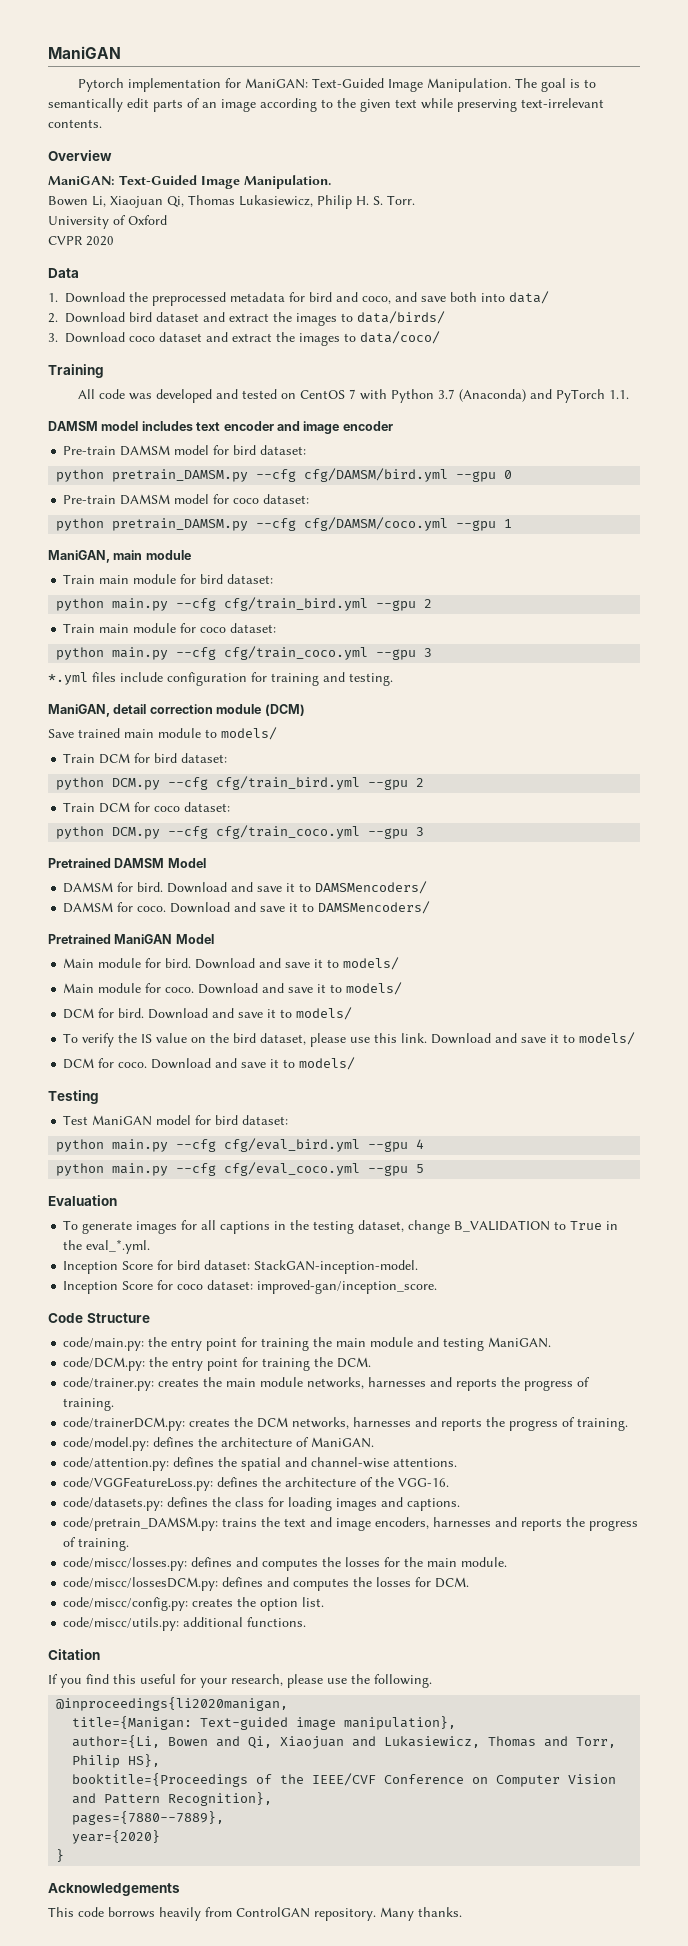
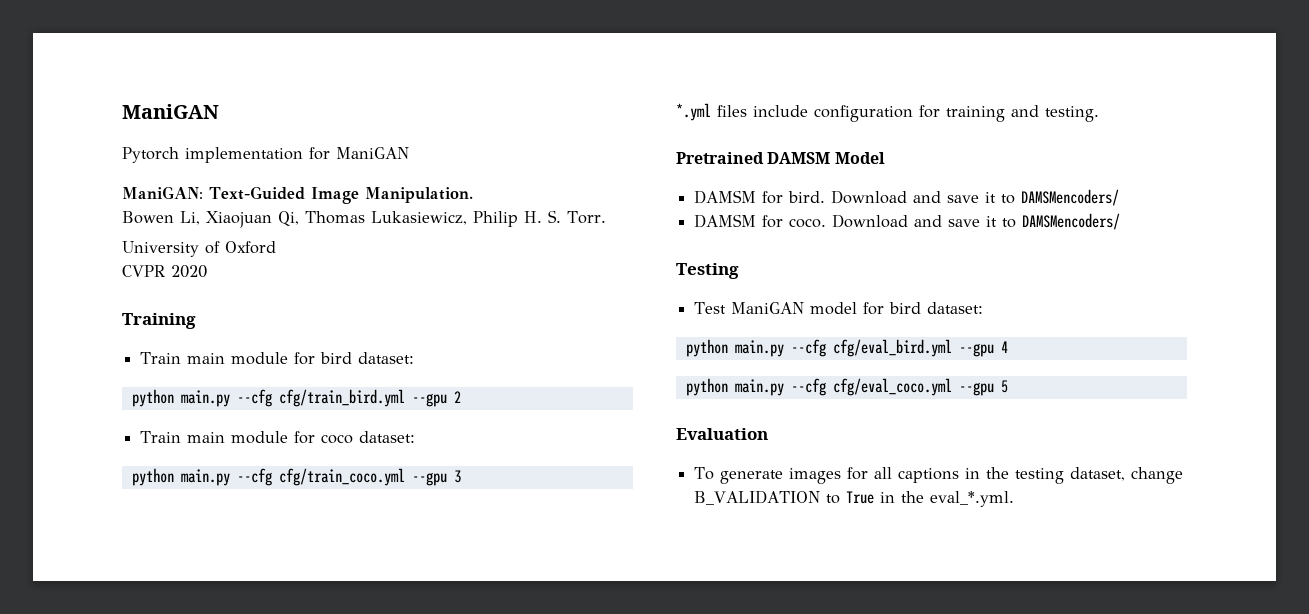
- Pytorch implementation for ManiGAN: Text-Guided Image Manipulation. The goal is to semantically edit parts of an image according to the given text while preserving text-irrelevant contents.
- Overview
+ Pytorch implementation for ManiGAN
- Data
- 1. Download the preprocessed metadata for bird and coco, and save both into data/
- 2. Download bird dataset and extract the images to data/birds/
- 3. Download coco dataset and extract the images to data/coco/
  Training
- All code was developed and tested on CentOS 7 with Python 3.7 (Anaconda) and PyTorch 1.1.
- DAMSM model includes text encoder and image encoder
- Pre-train DAMSM model for bird dataset:
- python pretrain_DAMSM.py --cfg cfg/DAMSM/bird.yml --gpu 0
- Pre-train DAMSM model for coco dataset:
- python pretrain_DAMSM.py --cfg cfg/DAMSM/coco.yml --gpu 1
- ManiGAN, main module
- ManiGAN, detail correction module (DCM)
- Save trained main module to models/
- Train DCM for bird dataset:
- python DCM.py --cfg cfg/train_bird.yml --gpu 2
- Train DCM for coco dataset:
- python DCM.py --cfg cfg/train_coco.yml --gpu 3
- Pretrained ManiGAN Model
- Main module for bird. Download and save it to models/
- Main module for coco. Download and save it to models/
- DCM for bird. Download and save it to models/
- To verify the IS value on the bird dataset, please use this link. Download and save it to models/
- DCM for coco. Download and save it to models/
- Inception Score for bird dataset: StackGAN-inception-model.
- Inception Score for coco dataset: improved-gan/inception_score.
- Code Structure
- code/main.py: the entry point for training the main module and testing ManiGAN.
- code/DCM.py: the entry point for training the DCM.
- code/trainer.py: creates the main module networks, harnesses and reports the progress of training.
- code/trainerDCM.py: creates the DCM networks, harnesses and reports the progress of training.
- code/model.py: defines the architecture of ManiGAN.
- code/attention.py: defines the spatial and channel-wise attentions.
- code/VGGFeatureLoss.py: defines the architecture of the VGG-16.
- code/datasets.py: defines the class for loading images and captions.
- code/pretrain_DAMSM.py: trains the text and image encoders, harnesses and reports the progress of training.
- code/miscc/losses.py: defines and computes the losses for the main module.
- code/miscc/lossesDCM.py: defines and computes the losses for DCM.
- code/miscc/config.py: creates the option list.
- code/miscc/utils.py: additional functions.
- Citation
- If you find this useful for your research, please use the following.
- @inproceedings{li2020manigan,
- title={Manigan: Text-guided image manipulation},
- author={Li, Bowen and Qi, Xiaojuan and Lukasiewicz, Thomas and Torr, Philip HS},
- booktitle={Proceedings of the IEEE/CVF Conference on Computer Vision and Pattern Recognition},
- pages={7880--7889},
- year={2020}
- }
- Acknowledgements
- This code borrows heavily from ControlGAN repository. Many thanks.

